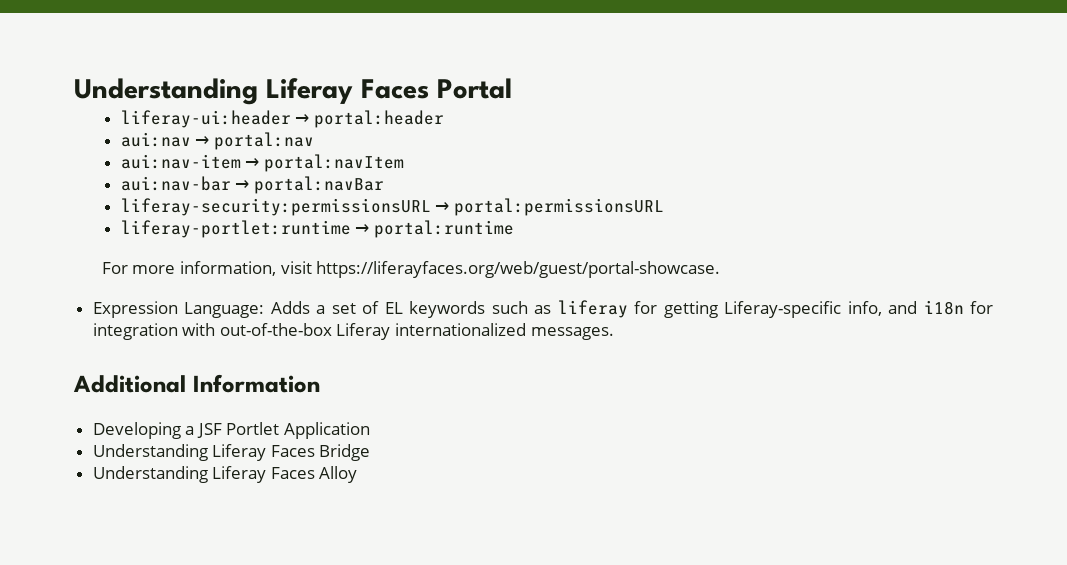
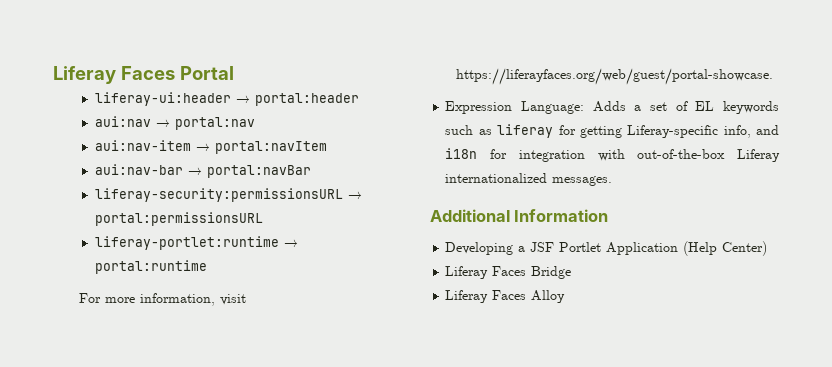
- Understanding Liferay Faces Portal
+ Liferay Faces Portal
- Developing a JSF Portlet Application
- Understanding Liferay Faces Bridge
+ Developing a JSF Portlet Application (Help Center)
+ Liferay Faces Bridge
- Understanding Liferay Faces Alloy
+ Liferay Faces Alloy

